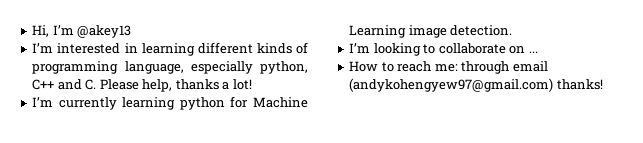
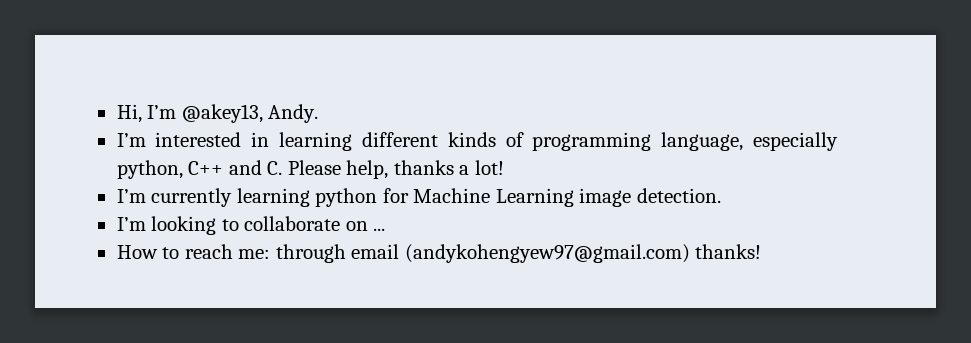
- Hi, I’m @akey13
+ Hi, I’m @akey13, Andy.

